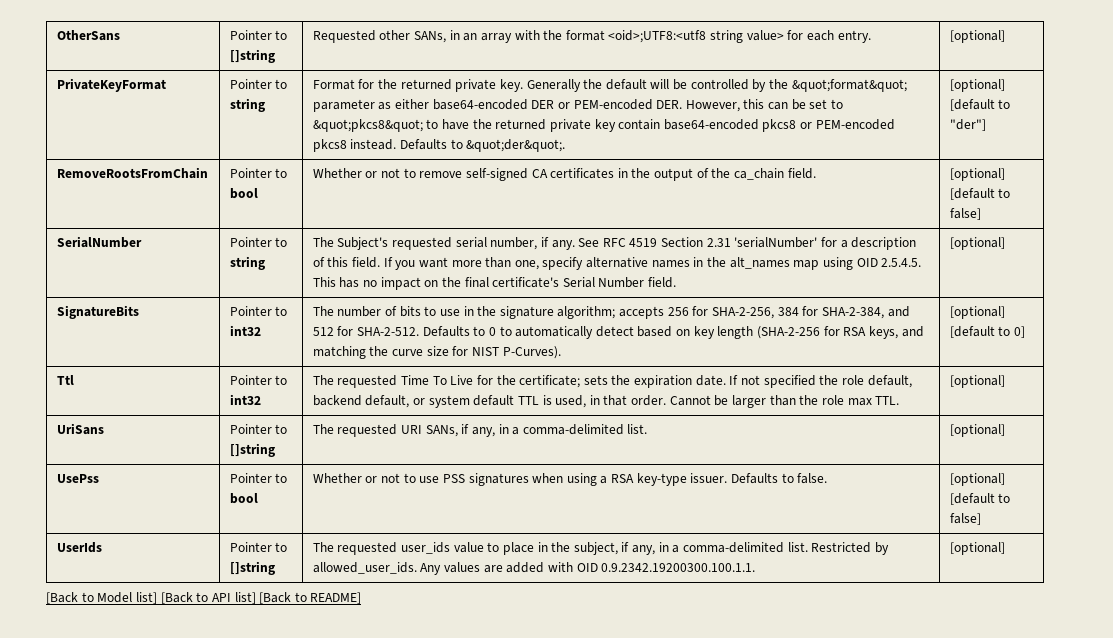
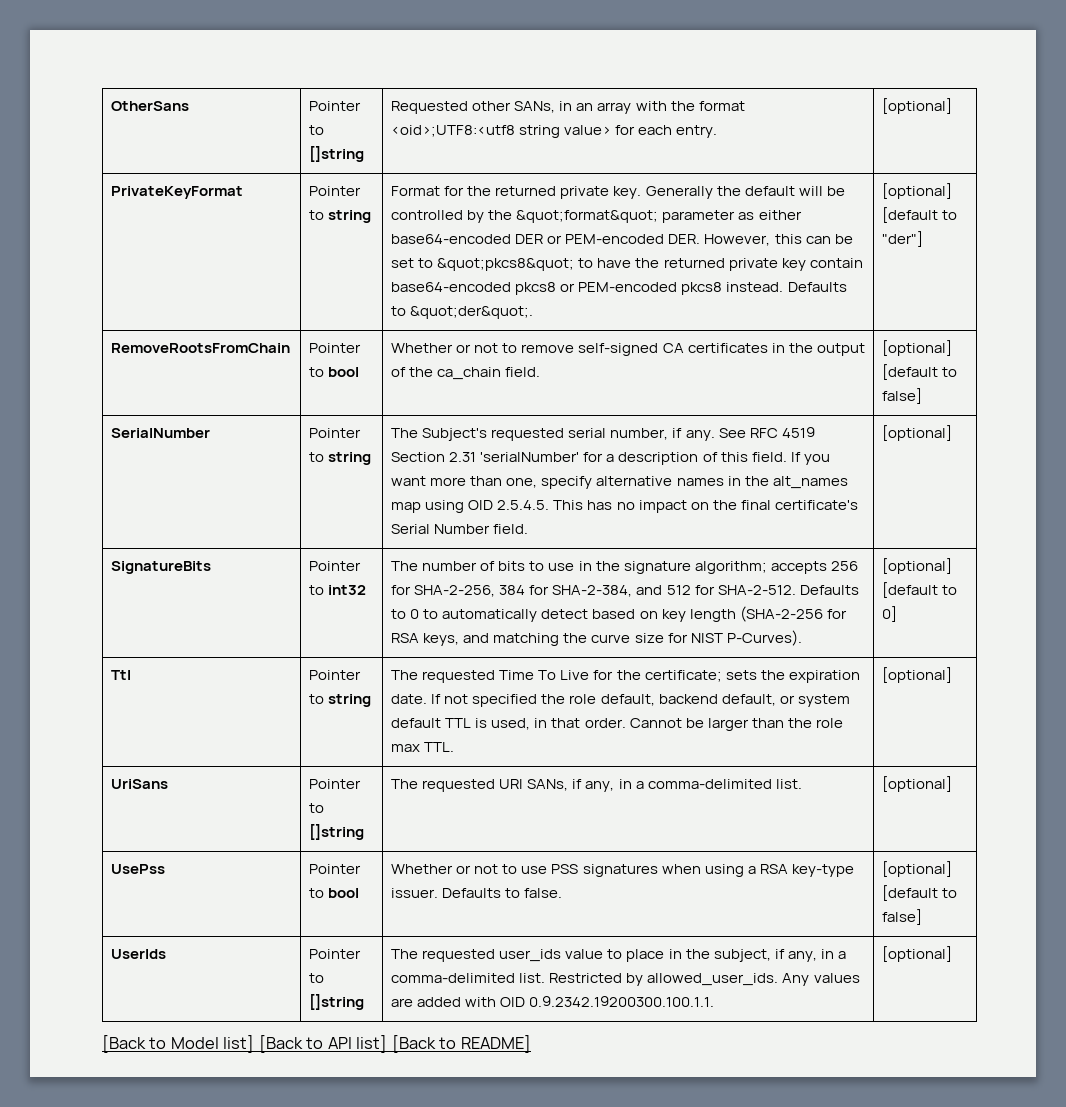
- Ttl | Pointer to int32
+ Ttl | Pointer to string

